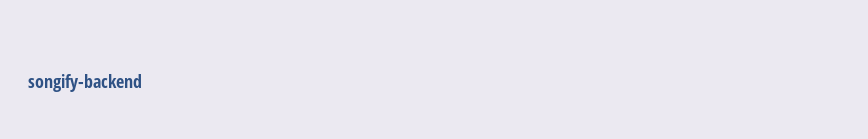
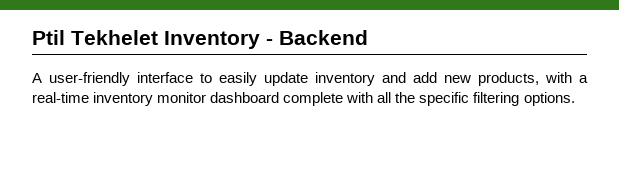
- songify-backend
+ Ptil Tekhelet Inventory - Backend
+ A user-friendly interface to easily update inventory and add new products, with a real-time inventory monitor dashboard complete with all the specific filtering options.

